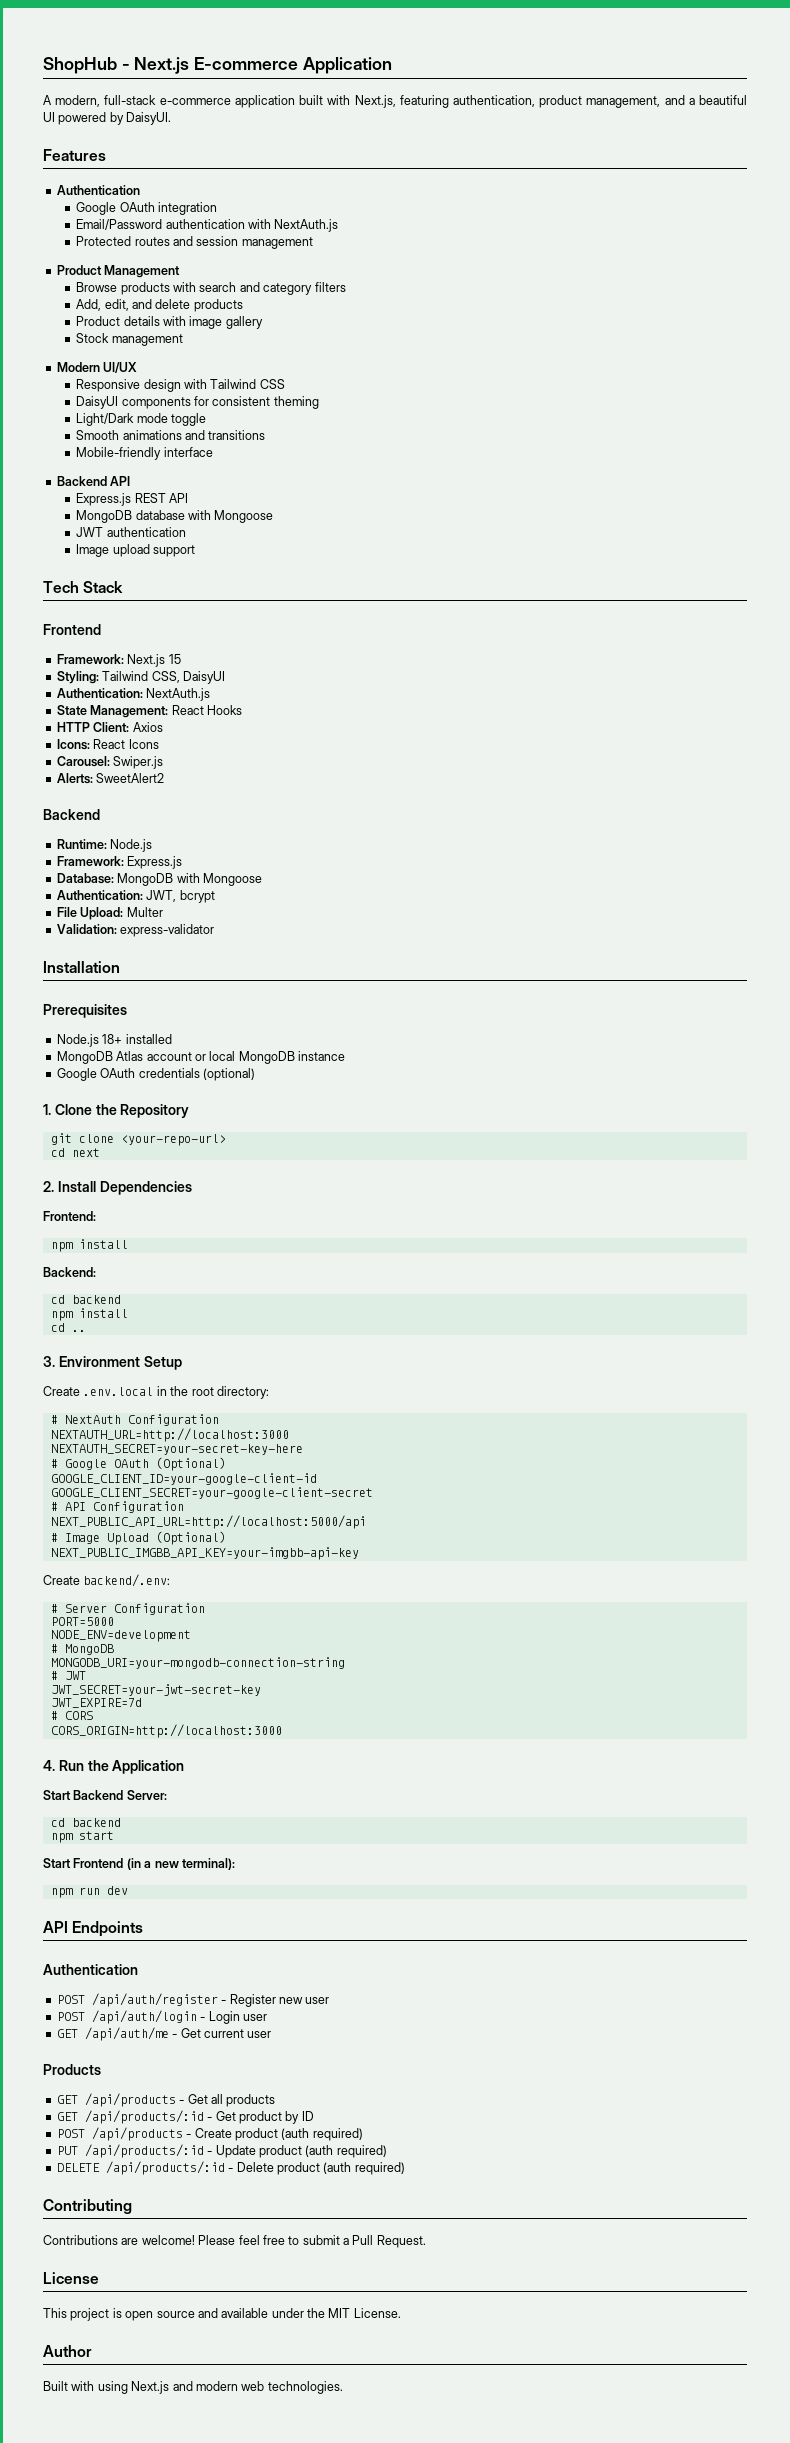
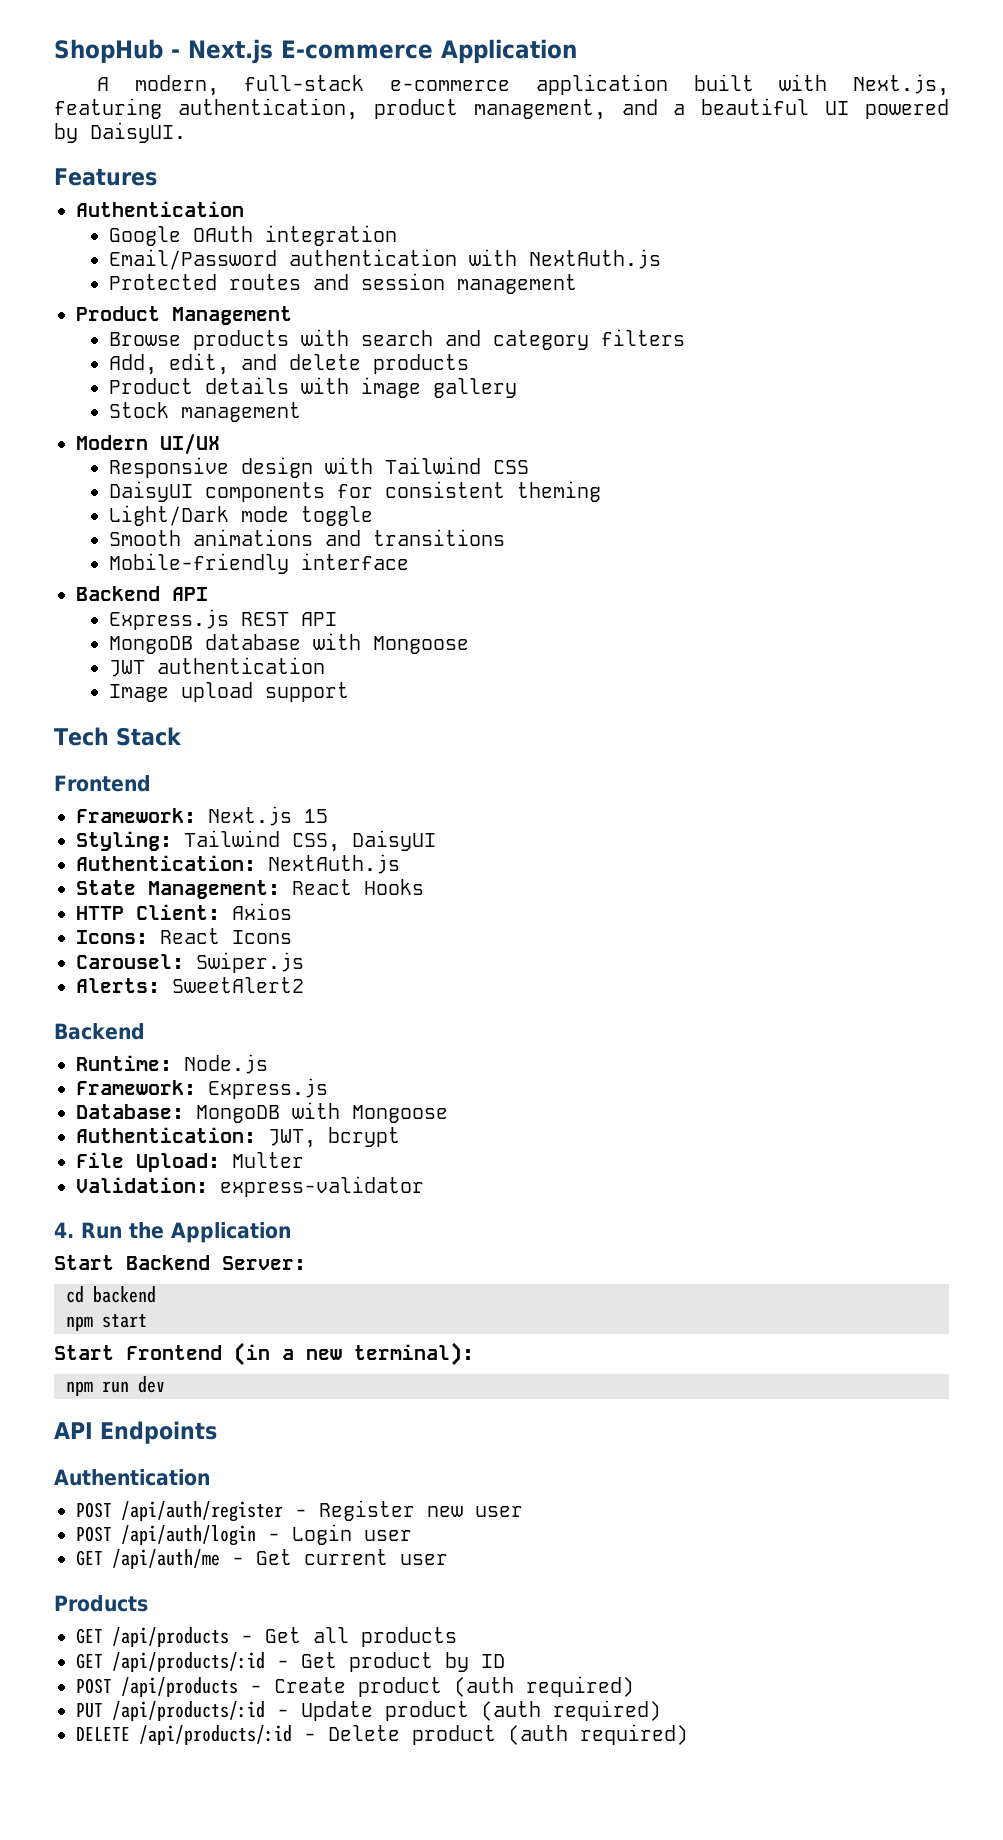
- Installation
- Prerequisites
- Node.js 18+ installed
- MongoDB Atlas account or local MongoDB instance
- Google OAuth credentials (optional)
- 1. Clone the Repository
- git clone <your-repo-url>
- cd next
- 2. Install Dependencies
- Frontend:
- npm install
- Backend:
- cd backend
- npm install
- cd ..
- 3. Environment Setup
- Create .env.local in the root directory:
- # NextAuth Configuration
- NEXTAUTH_URL=http://localhost:3000
- NEXTAUTH_SECRET=your-secret-key-here
- # Google OAuth (Optional)
- GOOGLE_CLIENT_ID=your-google-client-id
- GOOGLE_CLIENT_SECRET=your-google-client-secret
- # API Configuration
- NEXT_PUBLIC_API_URL=http://localhost:5000/api
- # Image Upload (Optional)
- NEXT_PUBLIC_IMGBB_API_KEY=your-imgbb-api-key
- Create backend/.env:
- # Server Configuration
- PORT=5000
- NODE_ENV=development
- # MongoDB
- MONGODB_URI=your-mongodb-connection-string
- # JWT
- JWT_SECRET=your-jwt-secret-key
- JWT_EXPIRE=7d
- # CORS
- CORS_ORIGIN=http://localhost:3000
- Contributing
- Contributions are welcome! Please feel free to submit a Pull Request.
- License
- This project is open source and available under the MIT License.
- Author
- Built with using Next.js and modern web technologies.

